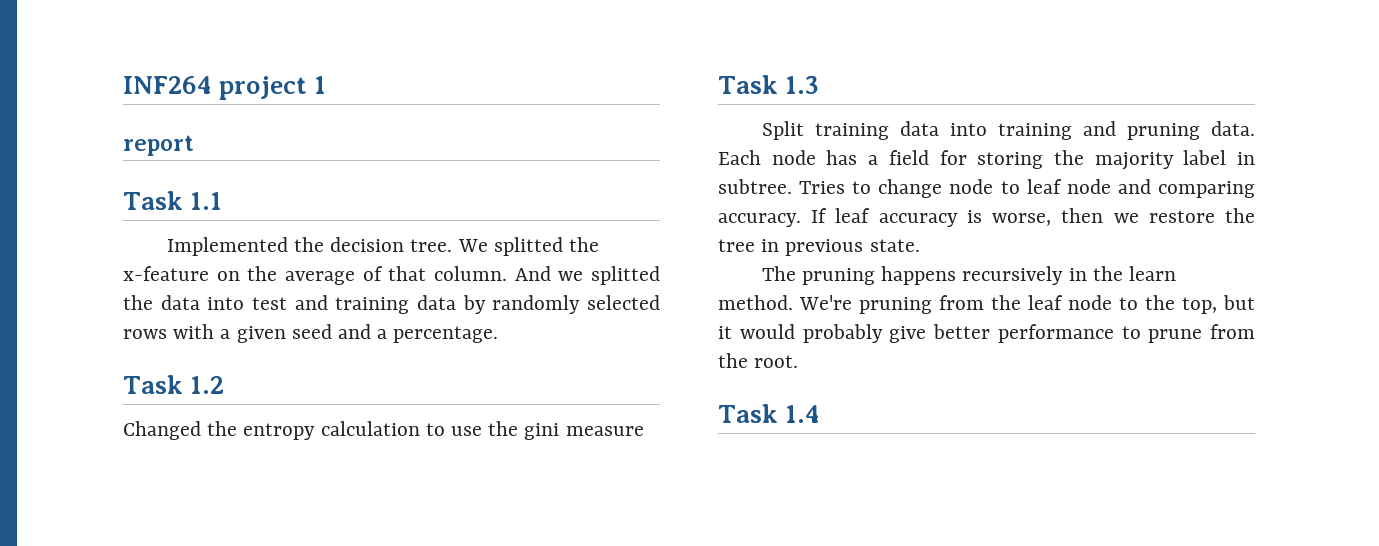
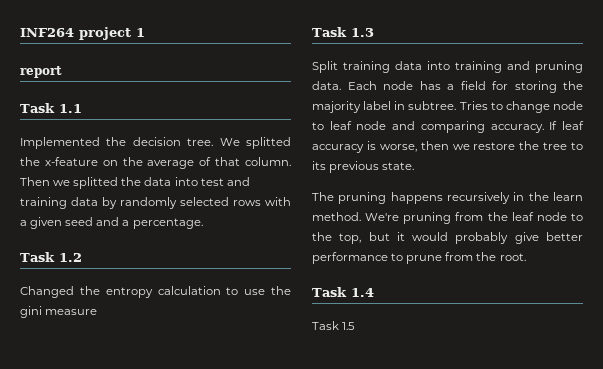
- And we splitted the data into test and training data by randomly selected rows with a given seed and a percentage.
+ Then we splitted the data into test and training data by randomly selected rows with a given seed and a percentage.
- If leaf accuracy is worse, then we restore the tree in previous state.
+ If leaf accuracy is worse, then we restore the tree to its previous state.
+ Task 1.5

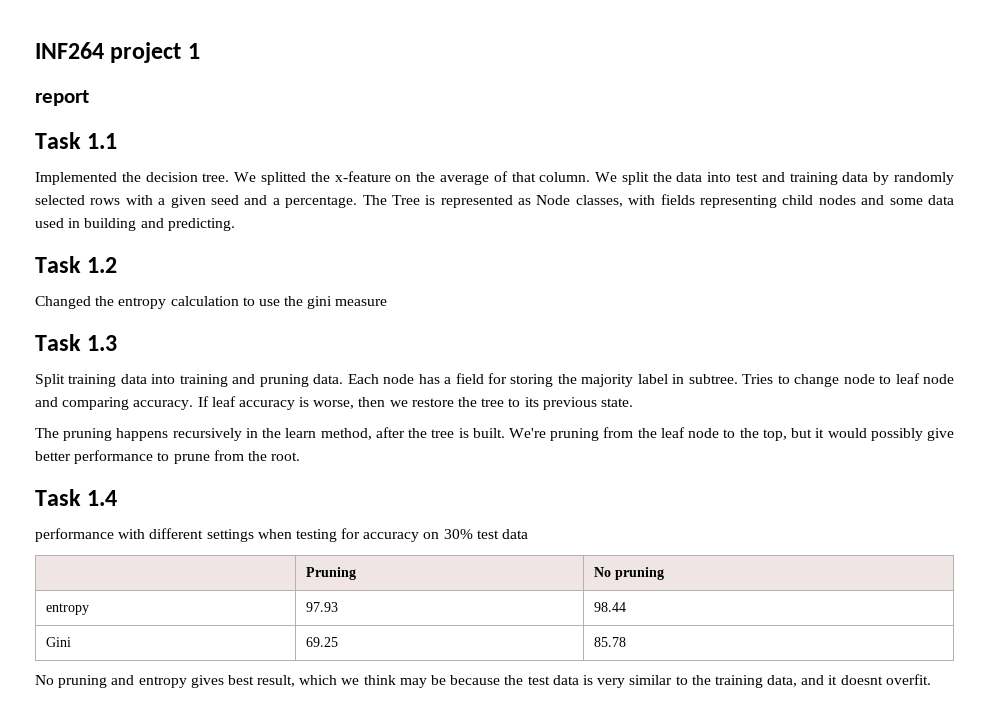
- Then we splitted the data into test and training data by randomly selected rows with a given seed and a percentage.
+ We split the data into test and training data by randomly selected rows with a given seed and a percentage. The Tree is represented as Node classes, with fields representing child nodes and some data used in building and predicting.
- The pruning happens recursively in the learn method.
+ The pruning happens recursively in the learn method, after the tree is built.
- We're pruning from the leaf node to the top, but it would probably give better performance to prune from the root.
+ We're pruning from the leaf node to the top, but it would possibly give better performance to prune from the root.
- Task 1.5
+ performance with different settings when testing for accuracy on 30% test data
+ | Pruning | No pruning
+ entropy | 97.93 | 98.44
+ Gini | 69.25 | 85.78
+ No pruning and entropy gives best result, which we think may be because the test data is very similar to the training data, and it doesnt overfit.

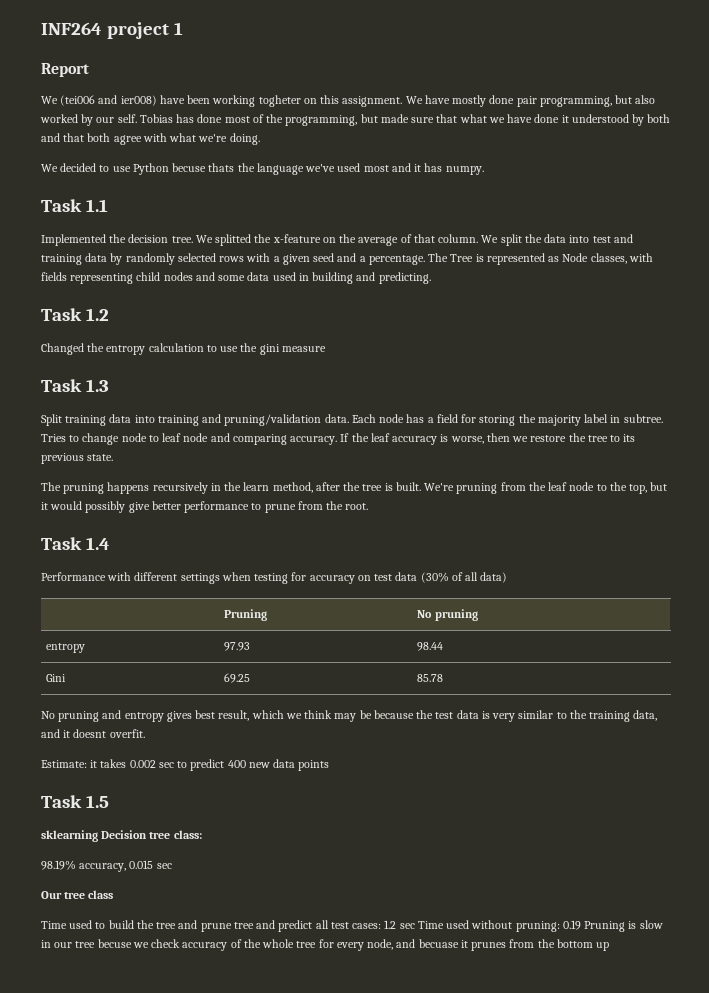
- report
+ Report
+ We (tei006 and ier008) have been working togheter on this assignment. We have mostly done pair programming, but also worked by our self. Tobias has done most of the programming, but made sure that what we have done it understood by both and that both agree with what we're doing.
+ We decided to use Python becuse thats the language we've used most and it has numpy.
- Split training data into training and pruning data.
+ Split training data into training and pruning/validation data.
- If leaf accuracy is worse, then we restore the tree to its previous state.
+ If the leaf accuracy is worse, then we restore the tree to its previous state.
- performance with different settings when testing for accuracy on 30% test data
+ Performance with different settings when testing for accuracy on test data (30% of all data)
+ Estimate: it takes 0.002 sec to predict 400 new data points
+ Task 1.5
+ sklearning Decision tree class:
+ 98.19% accuracy, 0.015 sec
+ Our tree class
+ Time used to build the tree and prune tree and predict all test cases: 1.2 sec Time used without pruning: 0.19 Pruning is slow in our tree becuse we check accuracy of the whole tree for every node, and becuase it prunes from the bottom up

